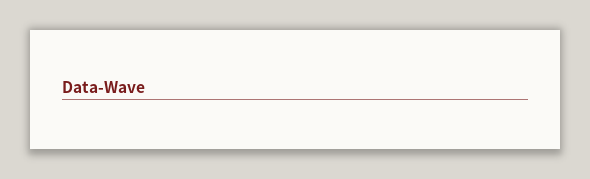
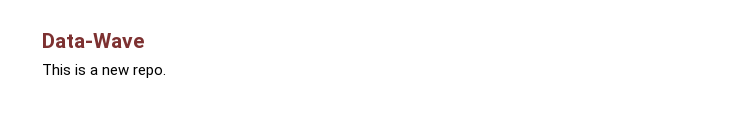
+ This is a new repo.

